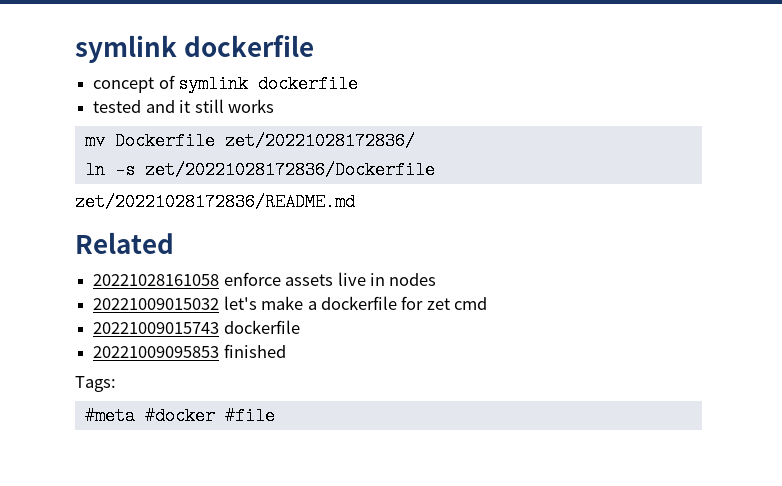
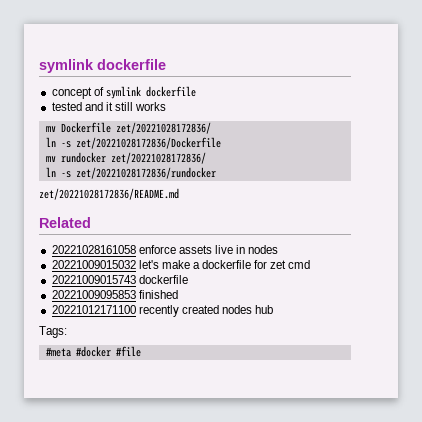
+ mv rundocker zet/20221028172836/
+ ln -s zet/20221028172836/rundocker
+ 20221012171100 recently created nodes hub

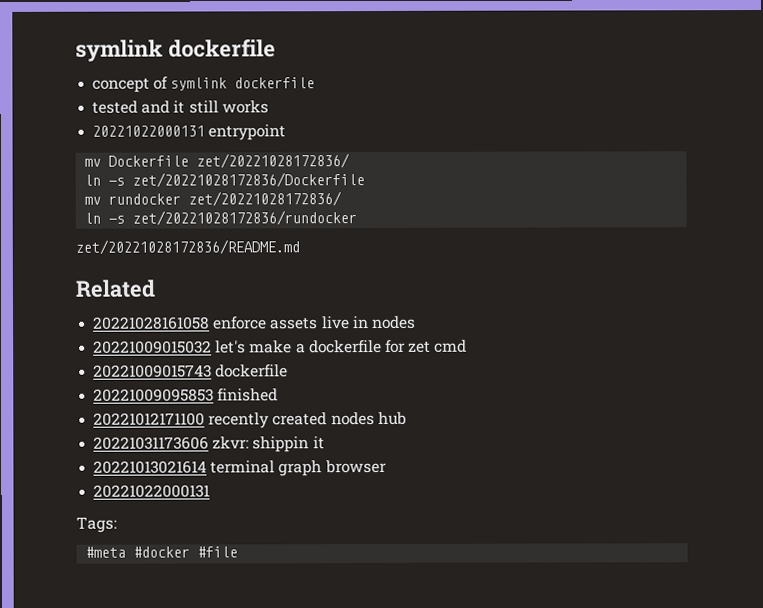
+ 20221022000131 entrypoint
+ 20221031173606 zkvr: shippin it
+ 20221013021614 terminal graph browser
+ 20221022000131

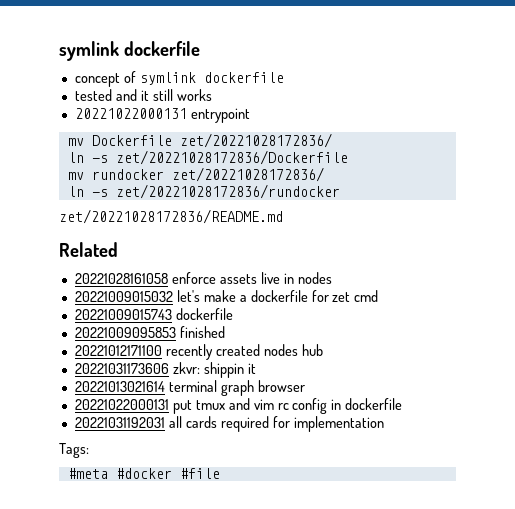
  20221013021614 terminal graph browser
- 20221022000131
+ 20221022000131 put tmux and vim rc config in dockerfile
+ 20221031192031 all cards required for implementation

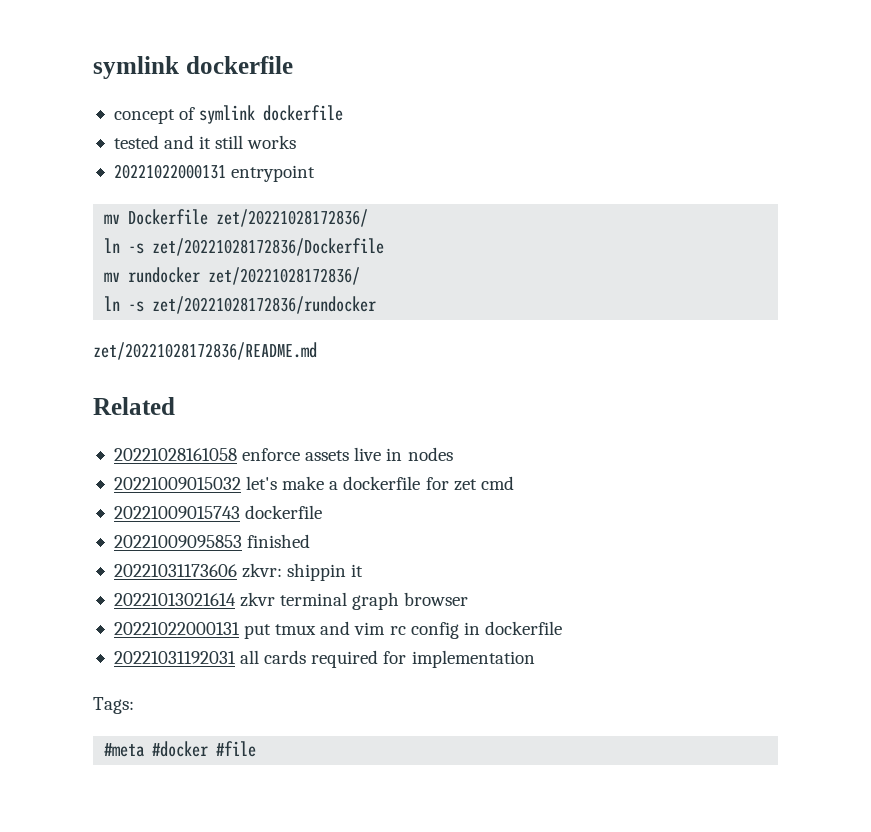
- 20221012171100 recently created nodes hub
- 20221013021614 terminal graph browser
+ 20221013021614 zkvr terminal graph browser

